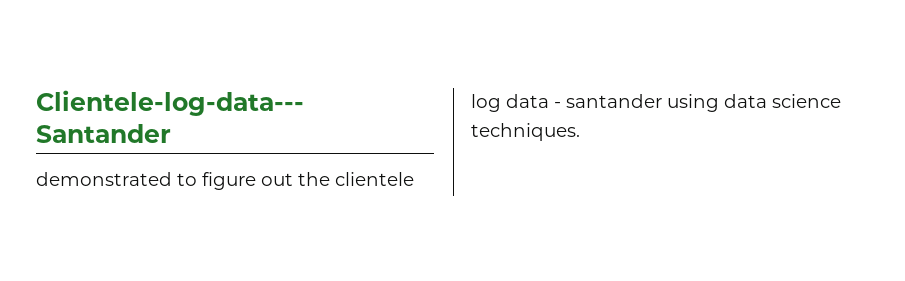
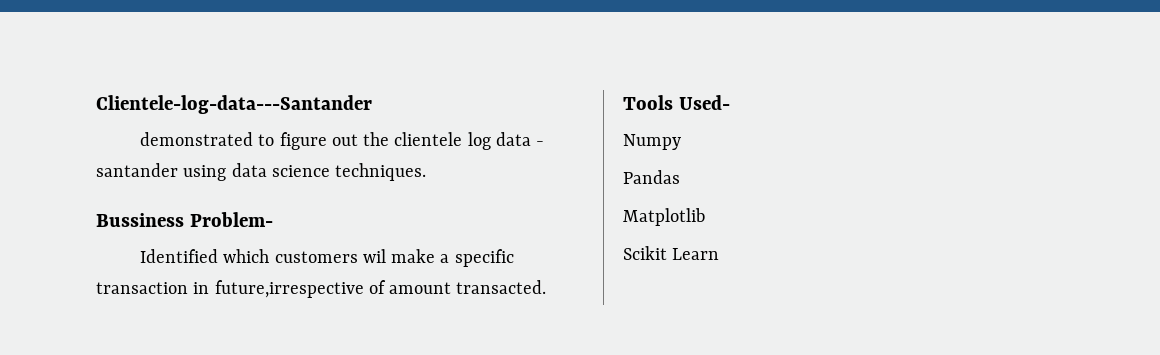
+ Bussiness Problem-
+ Identified which customers wil make a specific transaction in future,irrespective of amount transacted.
+ Tools Used-
+ Numpy
+ Pandas
+ Matplotlib
+ Scikit Learn

